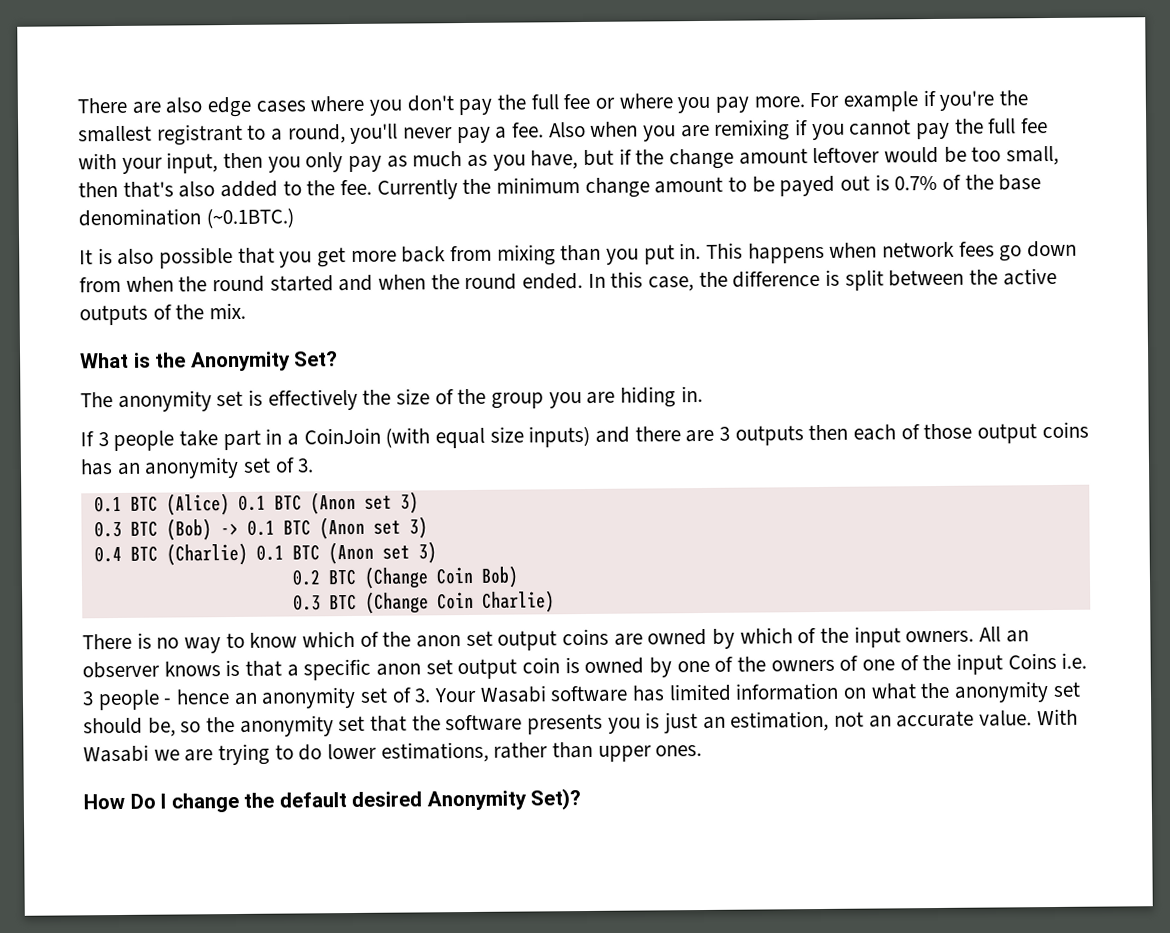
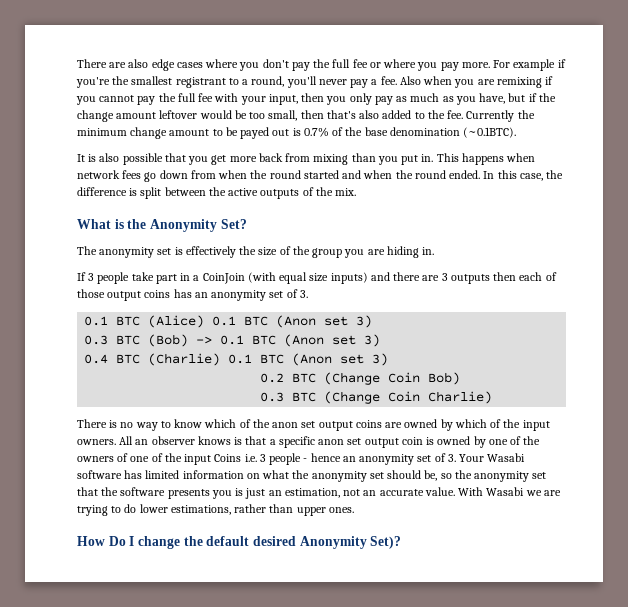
- Currently the minimum change amount to be payed out is 0.7% of the base denomination (~0.1BTC.)
+ Currently the minimum change amount to be payed out is 0.7% of the base denomination (~0.1BTC).

